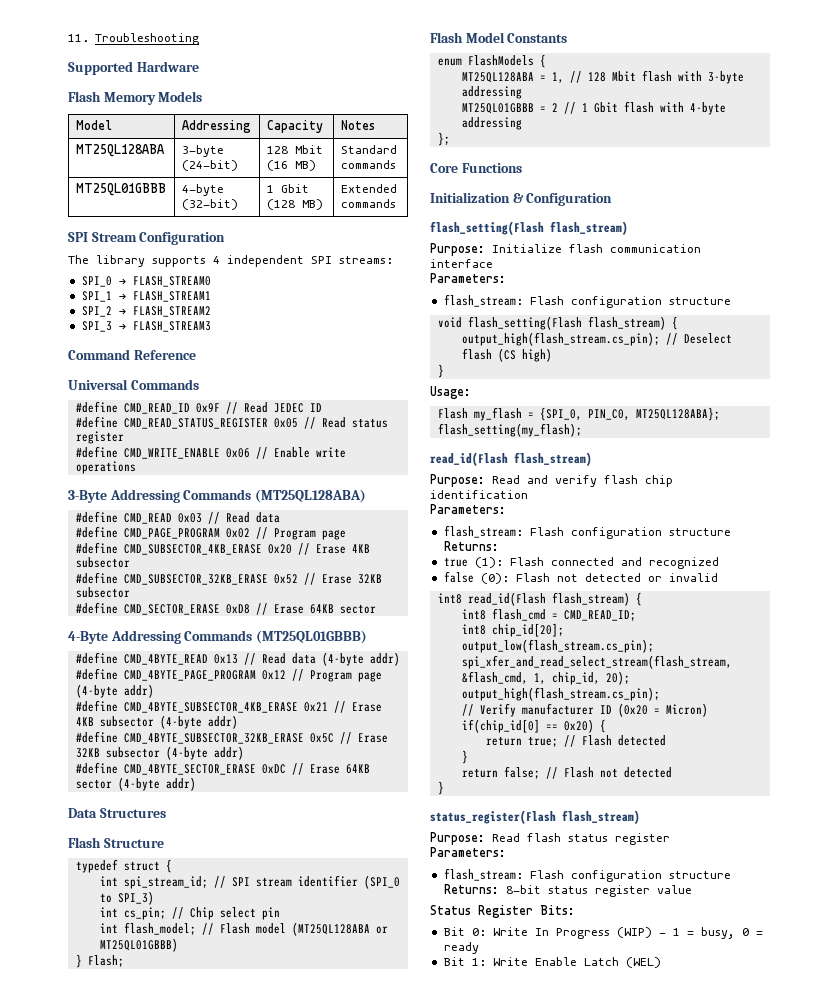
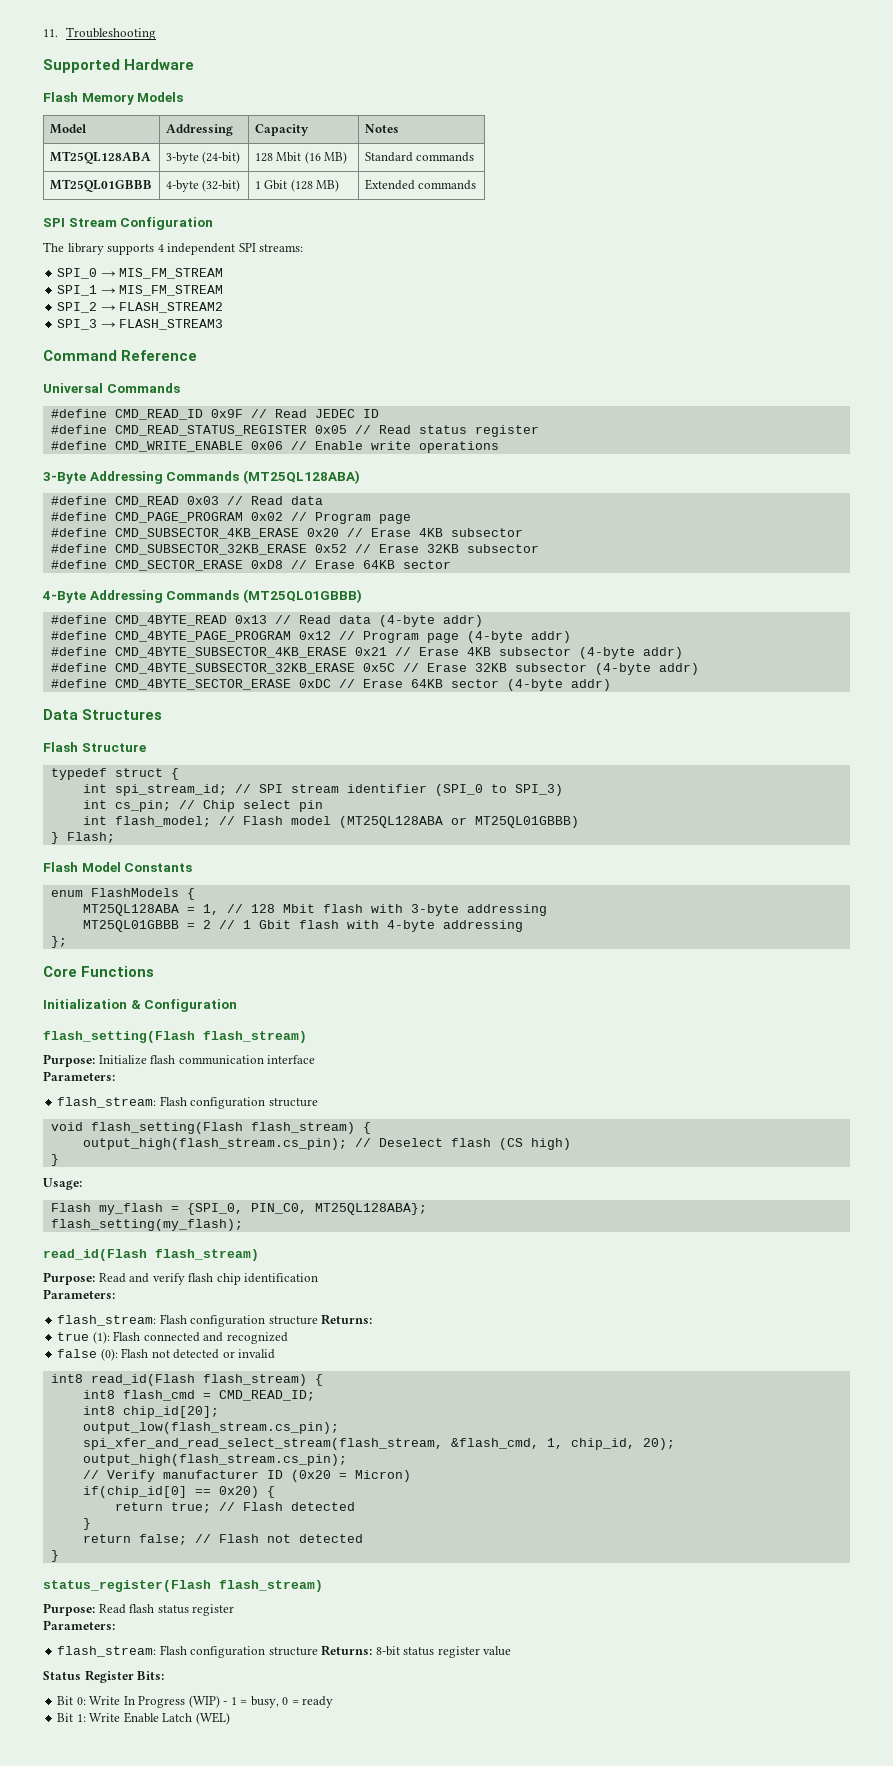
- SPI_0 → FLASH_STREAM0
+ SPI_0 → MIS_FM_STREAM
- SPI_1 → FLASH_STREAM1
+ SPI_1 → MIS_FM_STREAM

